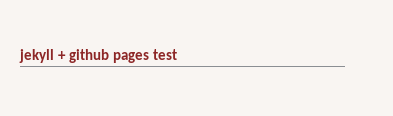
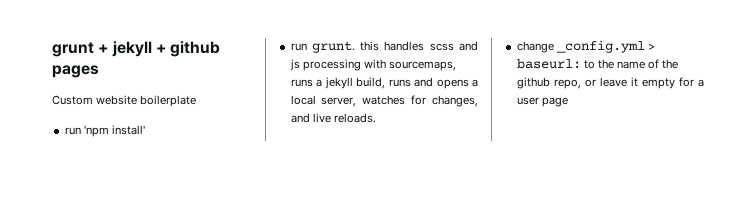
- jekyll + github pages test
+ grunt + jekyll + github pages
+ Custom website boilerplate
+ run 'npm install'
+ run grunt. this handles scss and js processing with sourcemaps, runs a jekyll build, runs and opens a local server, watches for changes, and live reloads.
+ change _config.yml > baseurl: to the name of the github repo, or leave it empty for a user page

